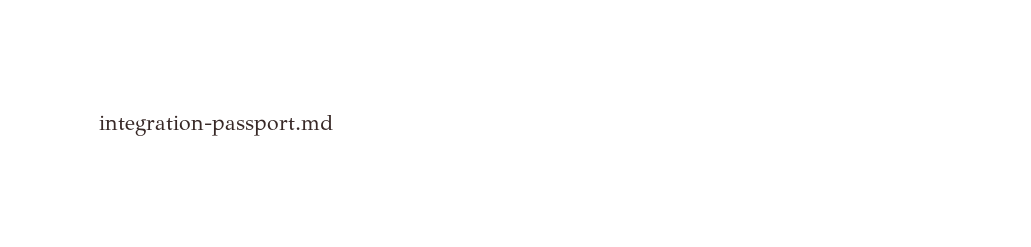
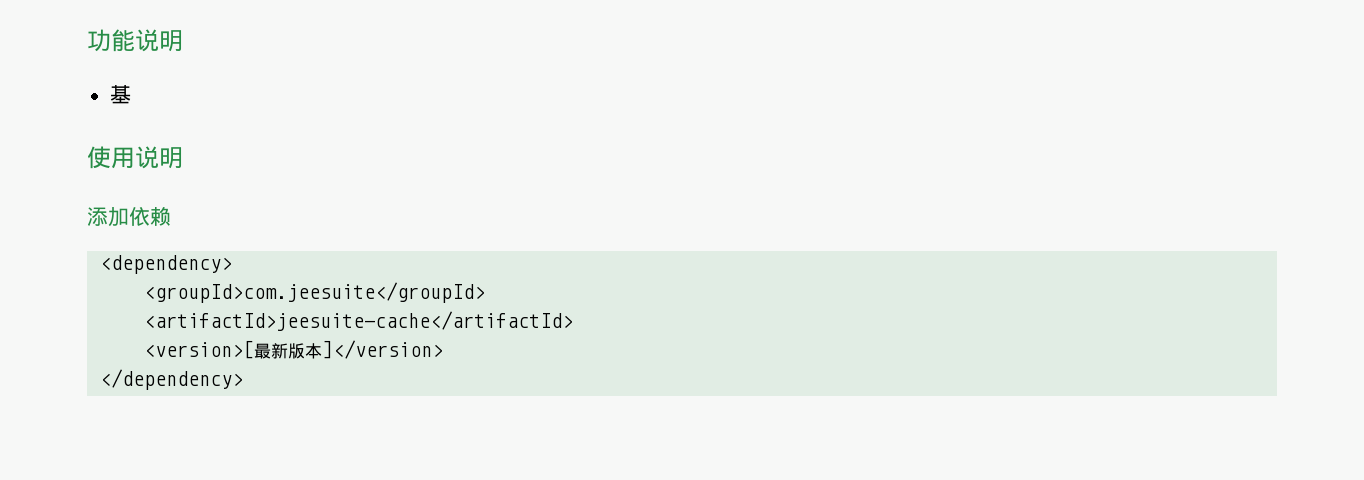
- integration-passport.md
+ 功能说明
+ 基
+ 使用说明
+ 添加依赖
+ <dependency>
+ <groupId>com.jeesuite</groupId>
+ <artifactId>jeesuite-cache</artifactId>
+ <version>[最新版本]</version>
+ </dependency>

